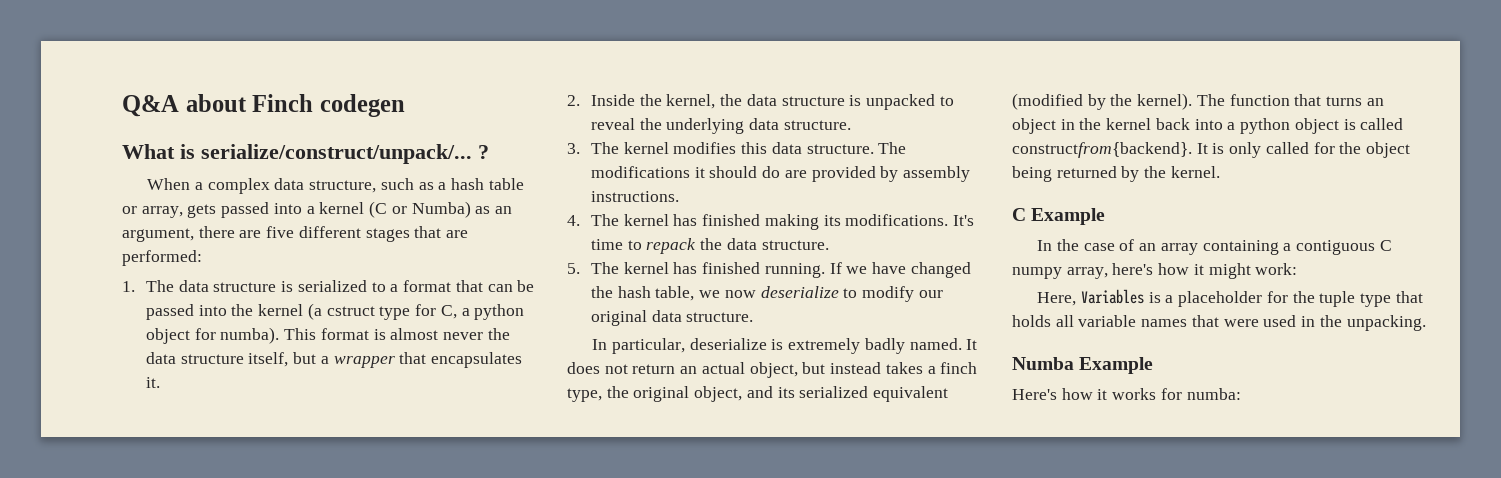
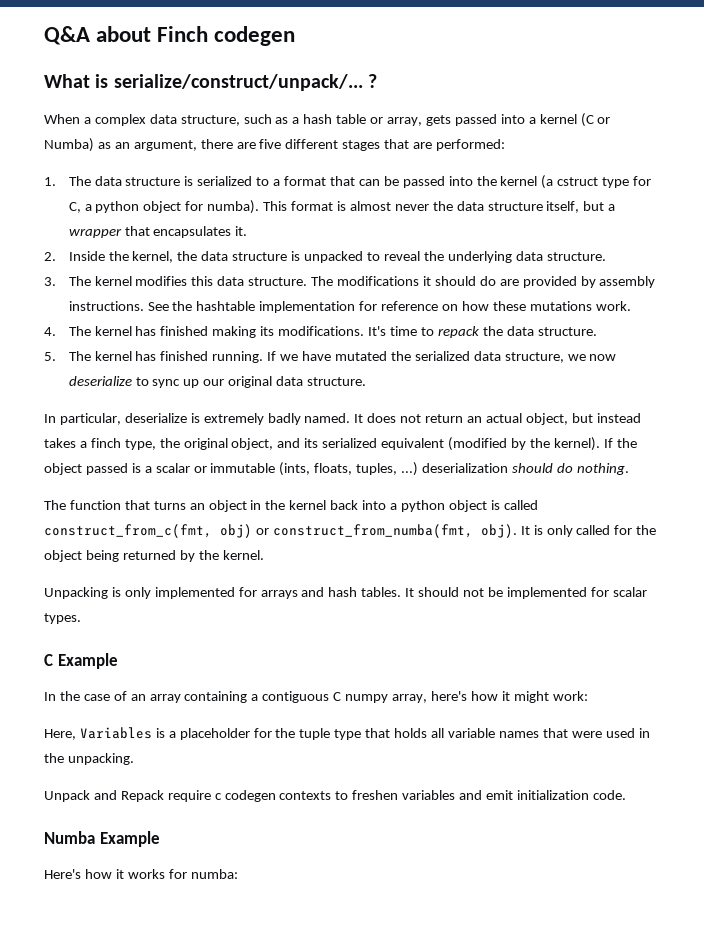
+ See the hashtable implementation for reference on how these mutations work.
- If we have changed the hash table, we now deserialize to modify our original data structure.
+ If we have mutated the serialized data structure, we now deserialize to sync up our original data structure.
- It does not return an actual object, but instead takes a finch type, the original object, and its serialized equivalent (modified by the kernel). The function that turns an object in the kernel back into a python object is called constructfrom{backend}.
+ It does not return an actual object, but instead takes a finch type, the original object, and its serialized equivalent (modified by the kernel). If the object passed is a scalar or immutable (ints, floats, tuples, ...) deserialization should do nothing.
+ The function that turns an object in the kernel back into a python object is called construct_from_c(fmt, obj) or construct_from_numba(fmt, obj).
+ Unpacking is only implemented for arrays and hash tables. It should not be implemented for scalar types.
+ Unpack and Repack require c codegen contexts to freshen variables and emit initialization code.

